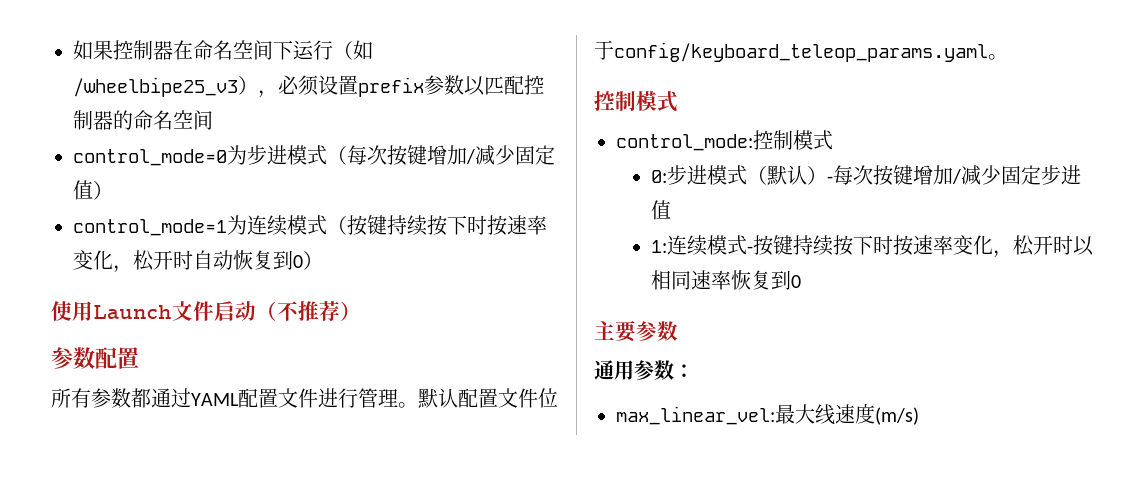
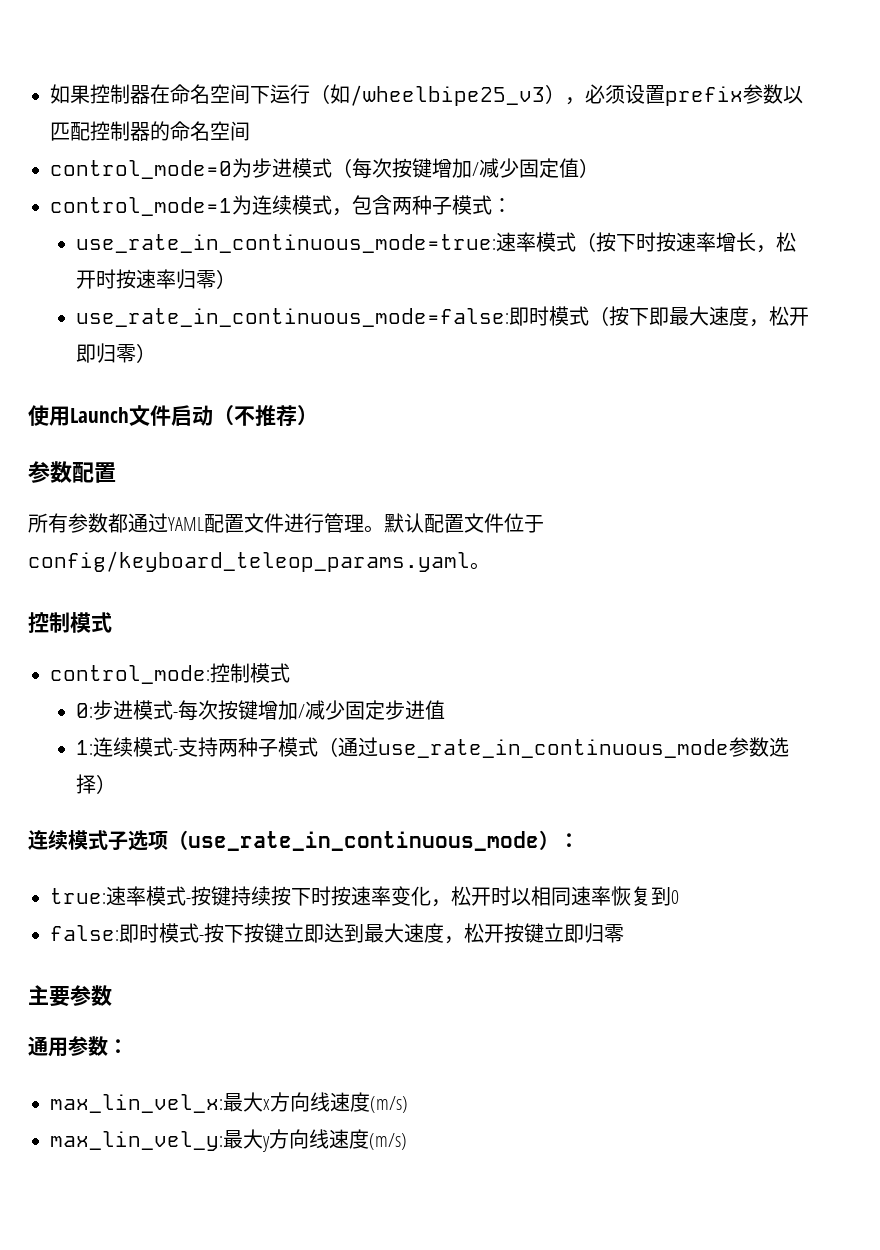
- control_mode=1为连续模式（按键持续按下时按速率变化，松开时自动恢复到0）
+ control_mode=1为连续模式，包含两种子模式：
+ use_rate_in_continuous_mode=true:速率模式（按下时按速率增长，松开时按速率归零）
+ use_rate_in_continuous_mode=false:即时模式（按下即最大速度，松开即归零）
- 0:步进模式（默认）-每次按键增加/减少固定步进值
+ 0:步进模式-每次按键增加/减少固定步进值
- 1:连续模式-按键持续按下时按速率变化，松开时以相同速率恢复到0
+ 1:连续模式-支持两种子模式（通过use_rate_in_continuous_mode参数选择）
+ 连续模式子选项（use_rate_in_continuous_mode）：
+ true:速率模式-按键持续按下时按速率变化，松开时以相同速率恢复到0
+ false:即时模式-按下按键立即达到最大速度，松开按键立即归零
- max_linear_vel:最大线速度(m/s)
+ max_lin_vel_x:最大x方向线速度(m/s)
+ max_lin_vel_y:最大y方向线速度(m/s)

